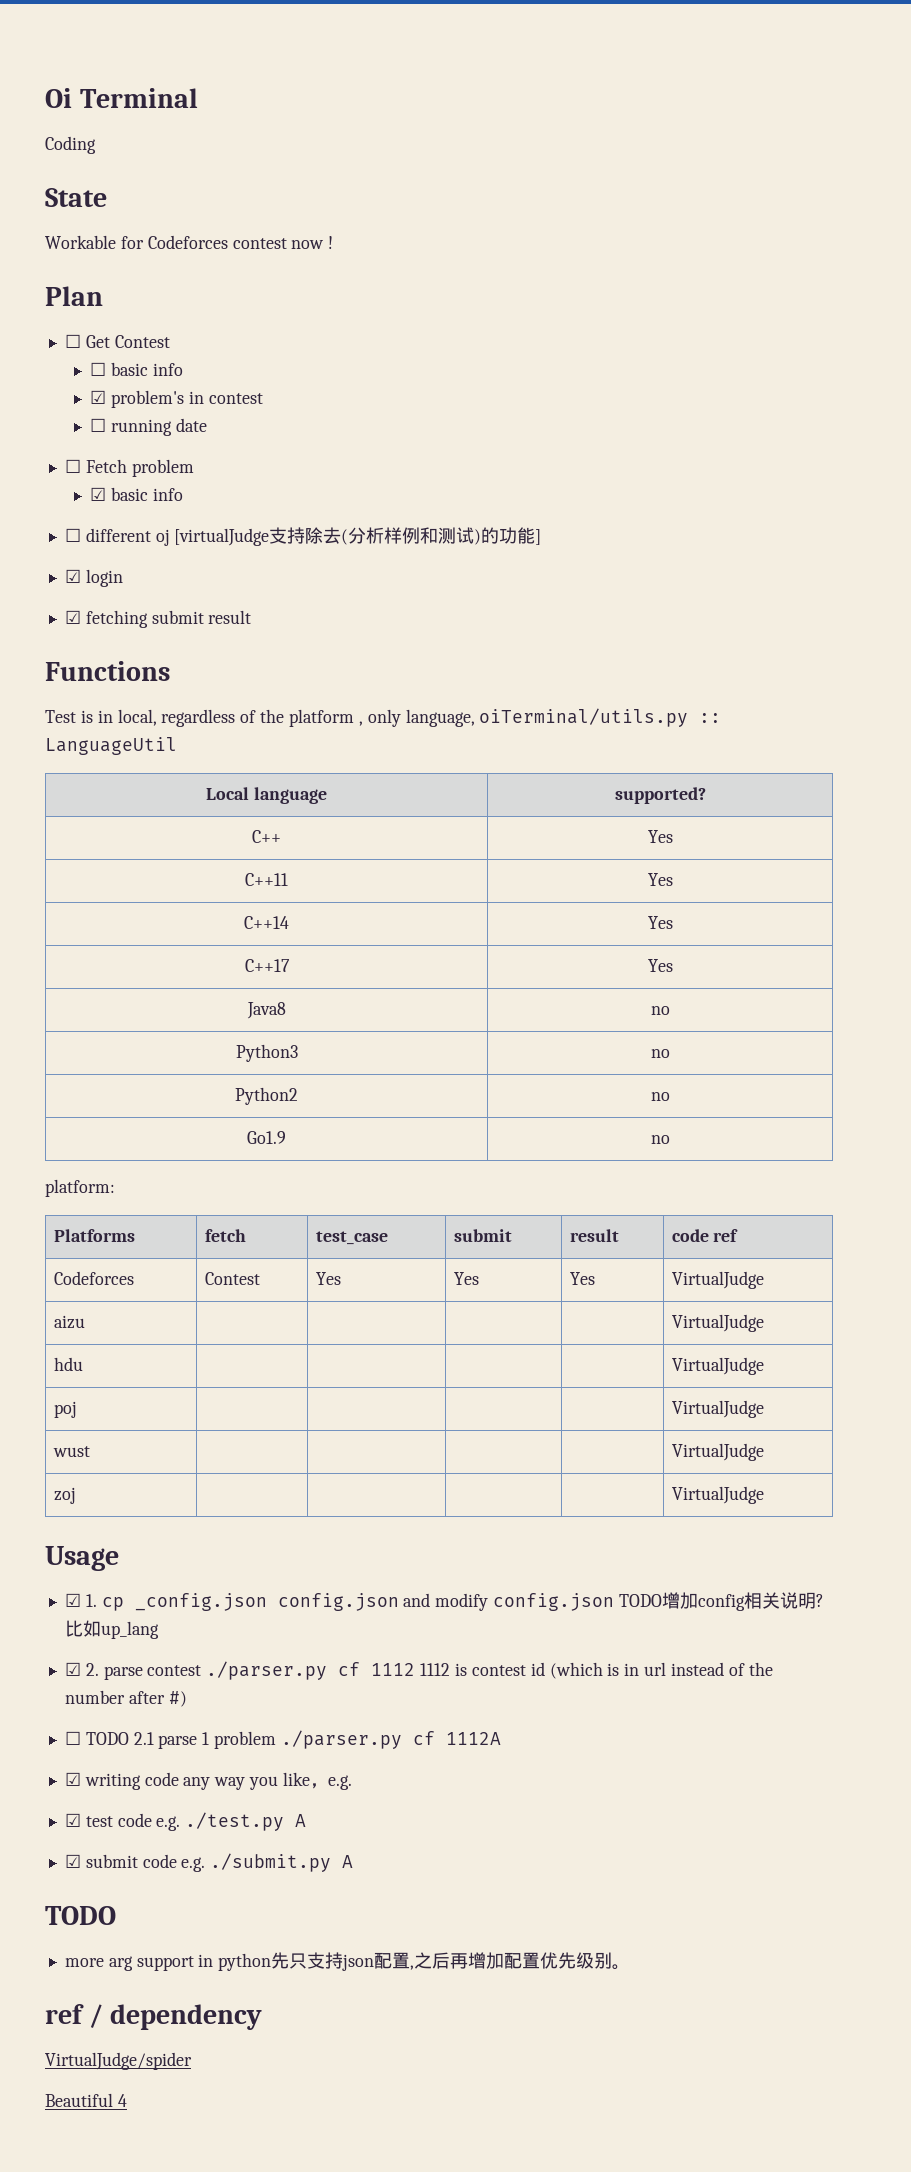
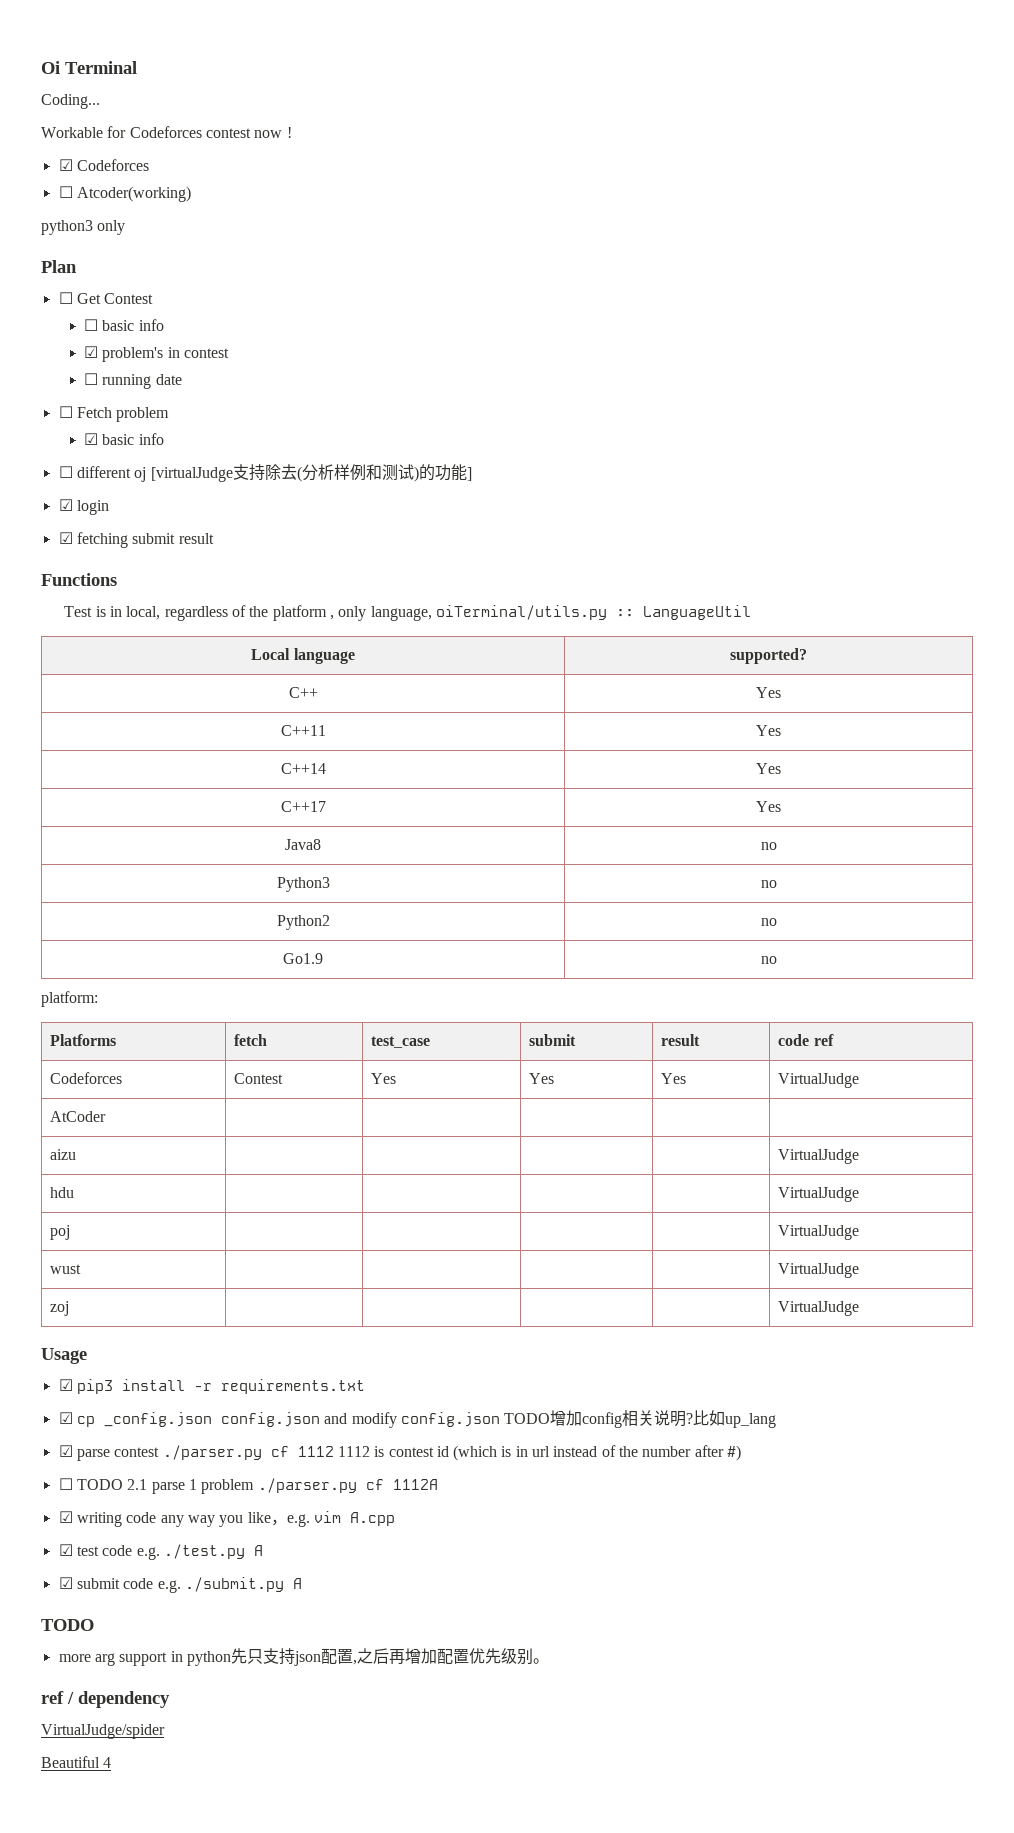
- Coding
- State
+ Coding...
+ ☑ Codeforces
+ ☐ Atcoder(working)
+ python3 only
+ AtCoder | | | | |
- ☑ 1. cp _config.json config.json and modify config.json TODO增加config相关说明?
+ ☑ pip3 install -r requirements.txt
+ ☑ cp _config.json config.json and modify config.json TODO增加config相关说明?
- ☑ 2. parse contest ./parser.py cf 1112 1112 is contest id (which is in url instead of the number after #)
+ ☑ parse contest ./parser.py cf 1112 1112 is contest id (which is in url instead of the number after #)
- ☑ writing code any way you like，e.g.
+ ☑ writing code any way you like，e.g. vim A.cpp

